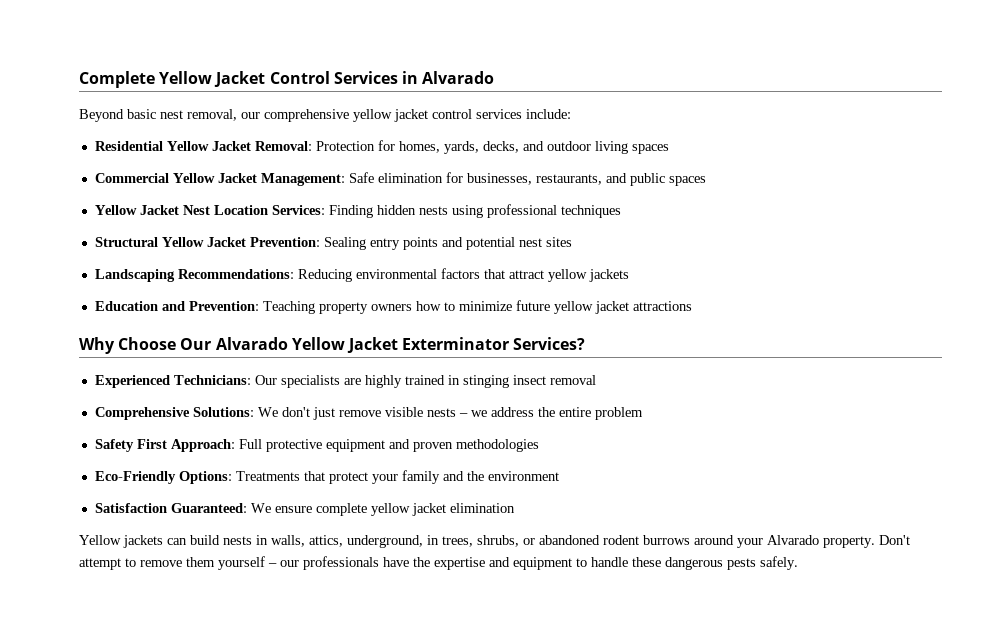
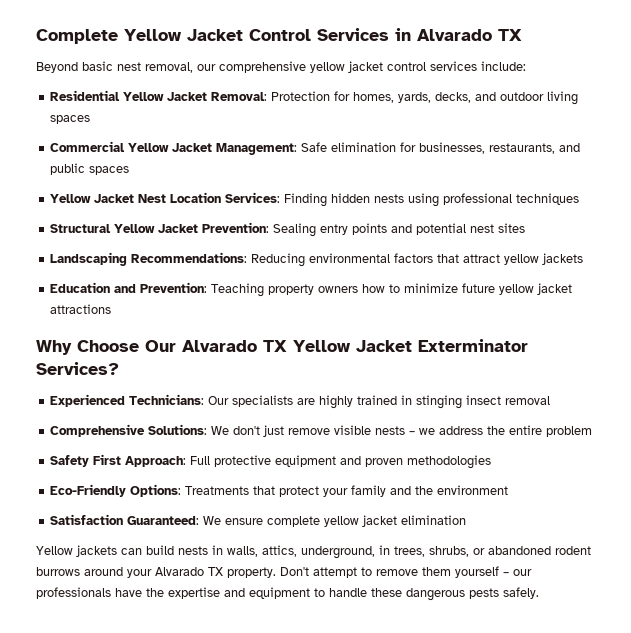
- Complete Yellow Jacket Control Services in Alvarado
+ Complete Yellow Jacket Control Services in Alvarado TX
- Why Choose Our Alvarado Yellow Jacket Exterminator Services?
+ Why Choose Our Alvarado TX Yellow Jacket Exterminator Services?
- Yellow jackets can build nests in walls, attics, underground, in trees, shrubs, or abandoned rodent burrows around your Alvarado property.
+ Yellow jackets can build nests in walls, attics, underground, in trees, shrubs, or abandoned rodent burrows around your Alvarado TX property.

